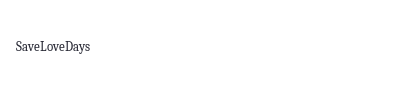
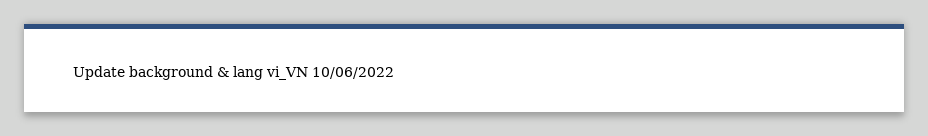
- SaveLoveDays
+ Update background & lang vi_VN 10/06/2022

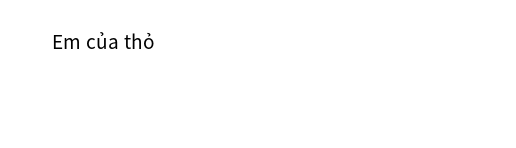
- Update background & lang vi_VN 10/06/2022
+ Em của thỏ

